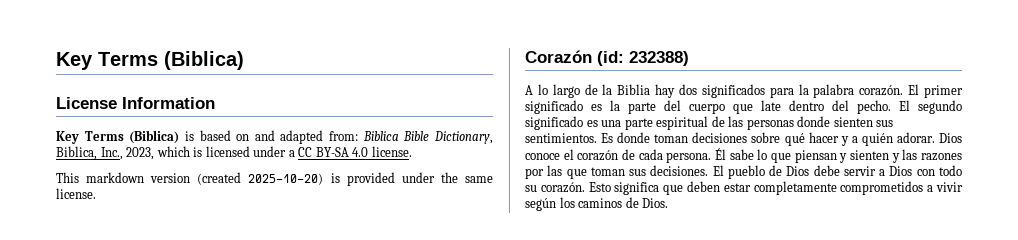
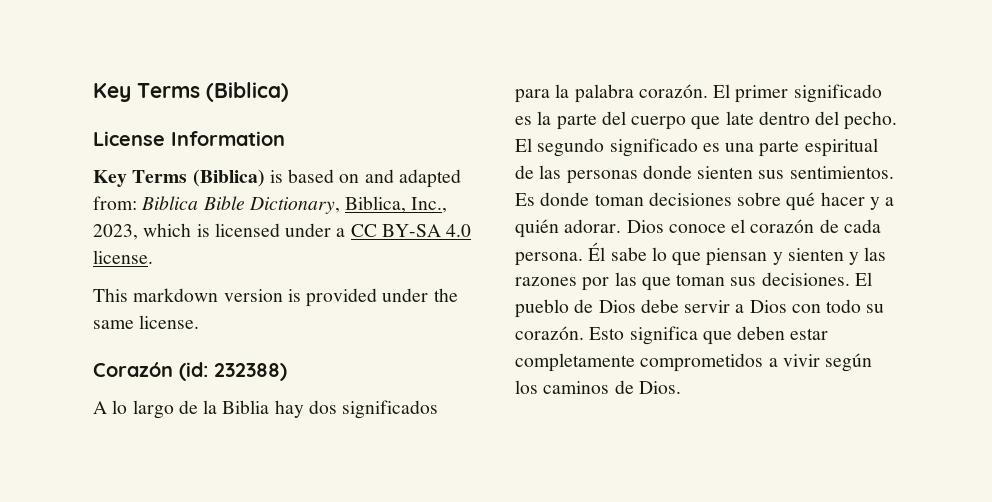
- This markdown version (created 2025-10-20) is provided under the same license.
+ This markdown version is provided under the same license.

